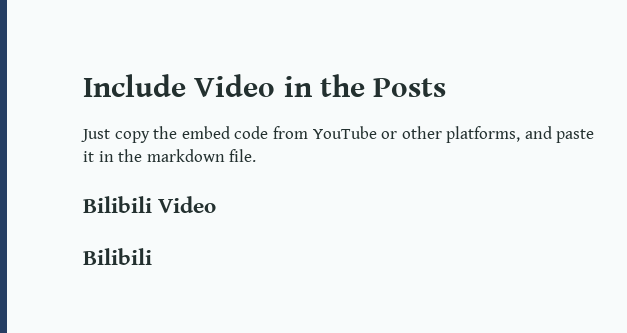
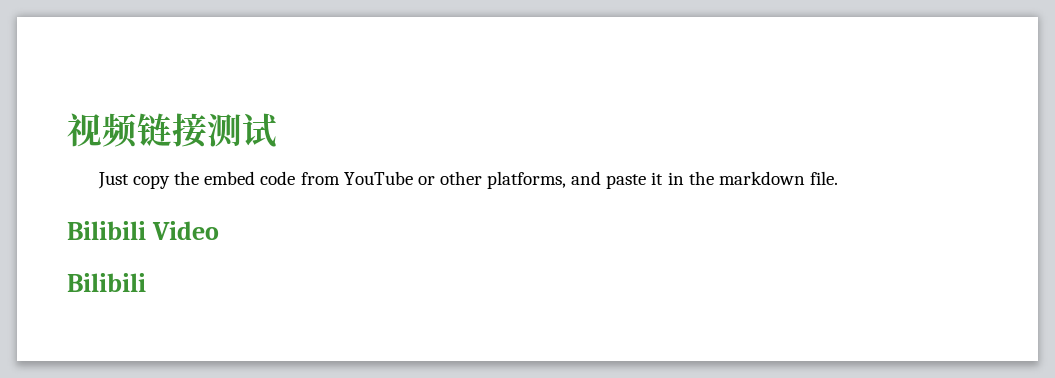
- Include Video in the Posts
+ 视频链接测试

